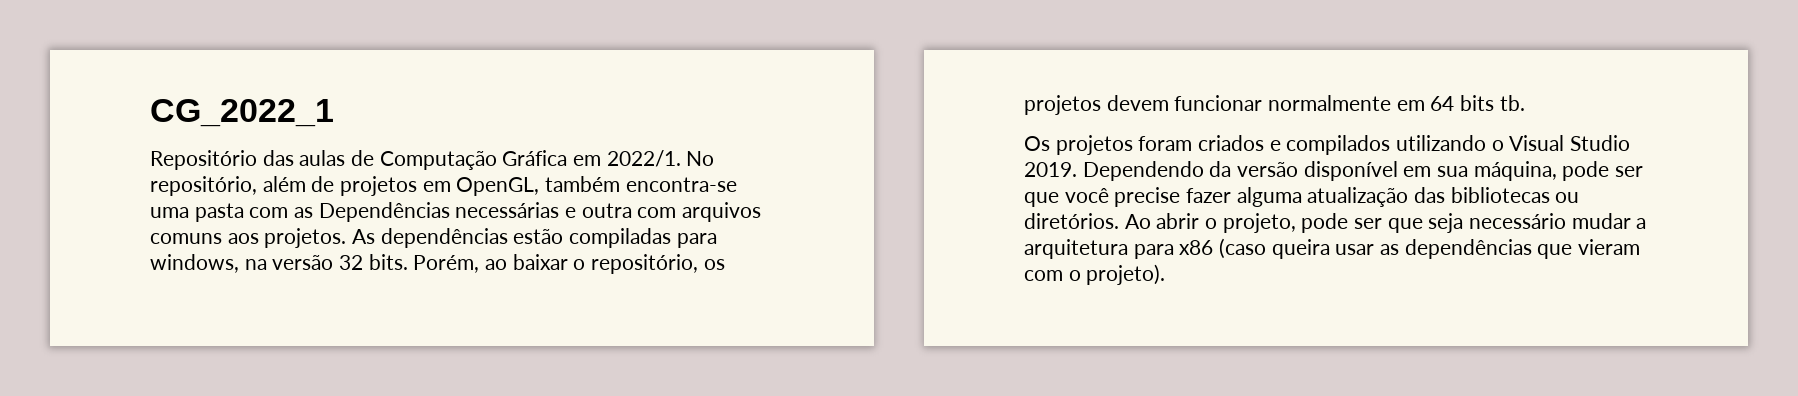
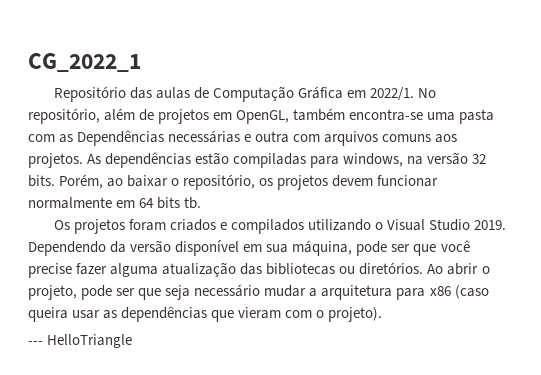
+ --- HelloTriangle

